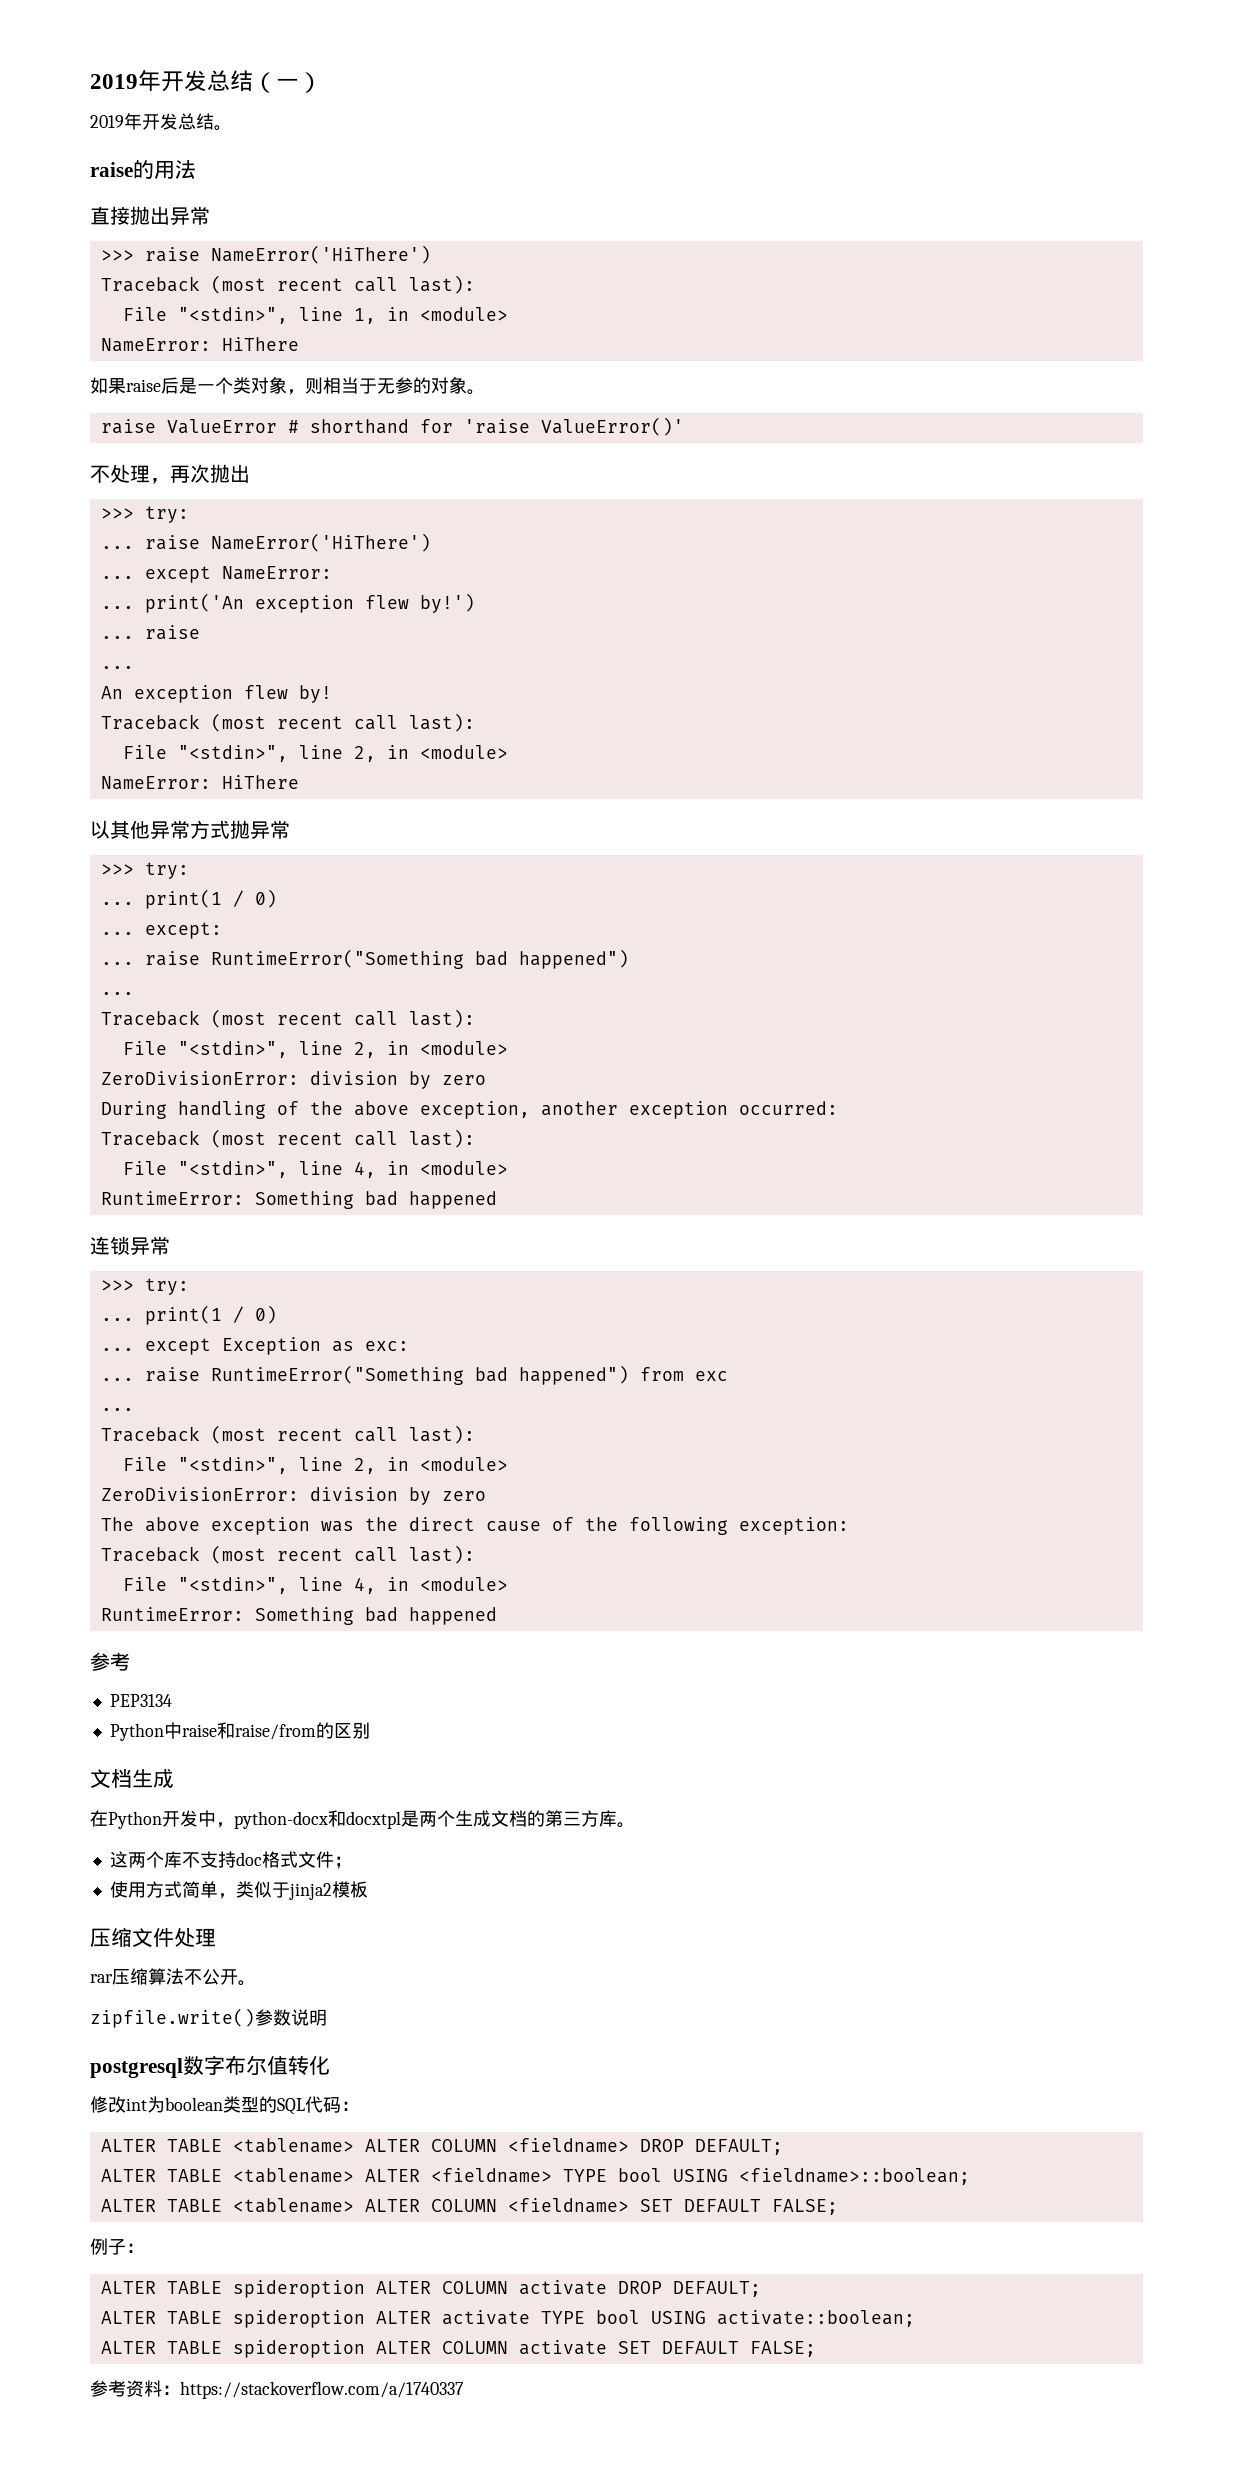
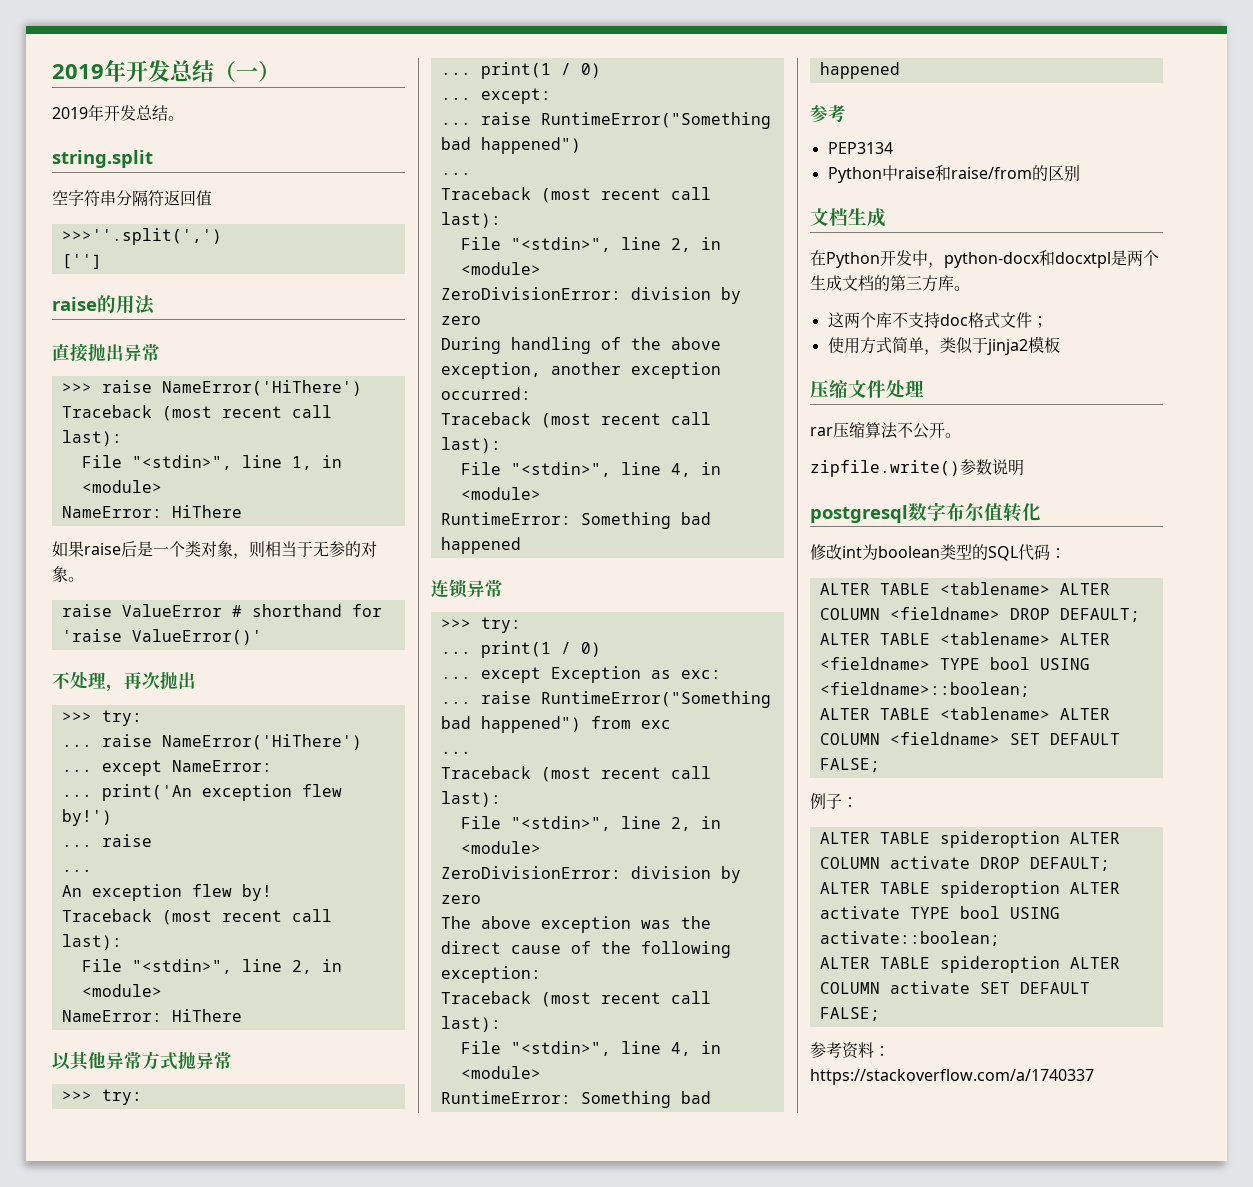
+ string.split
+ 空字符串分隔符返回值
+ >>>''.split(',')
+ ['']

